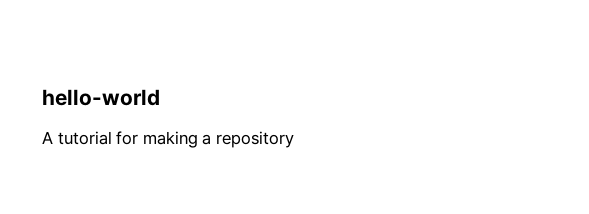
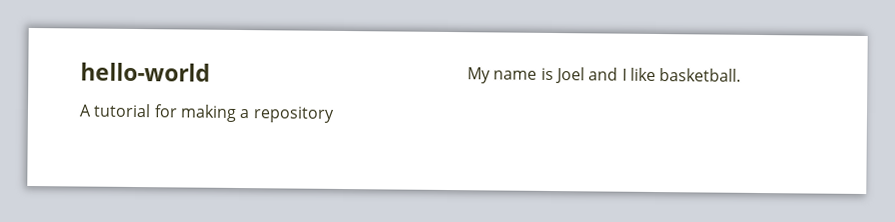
+ My name is Joel and I like basketball.

